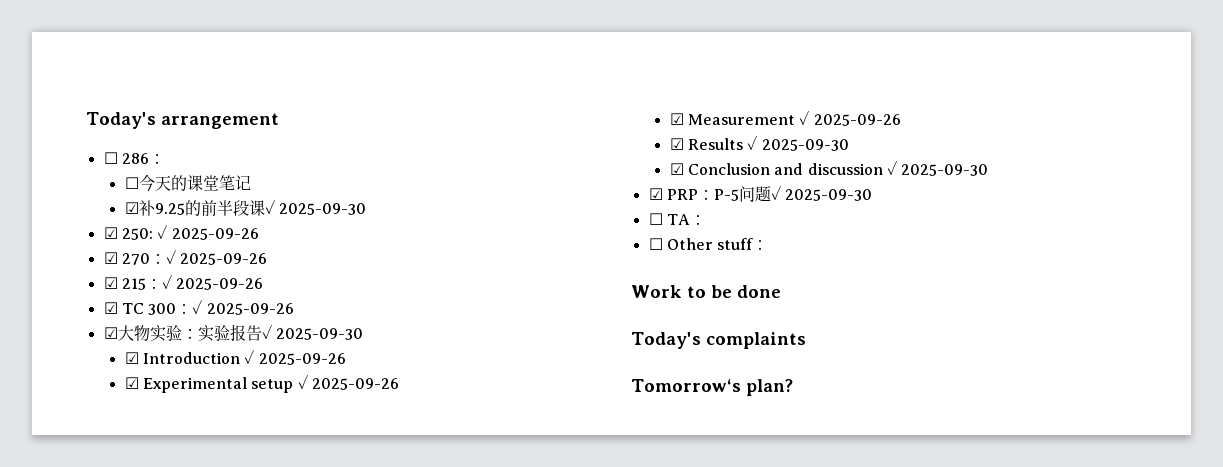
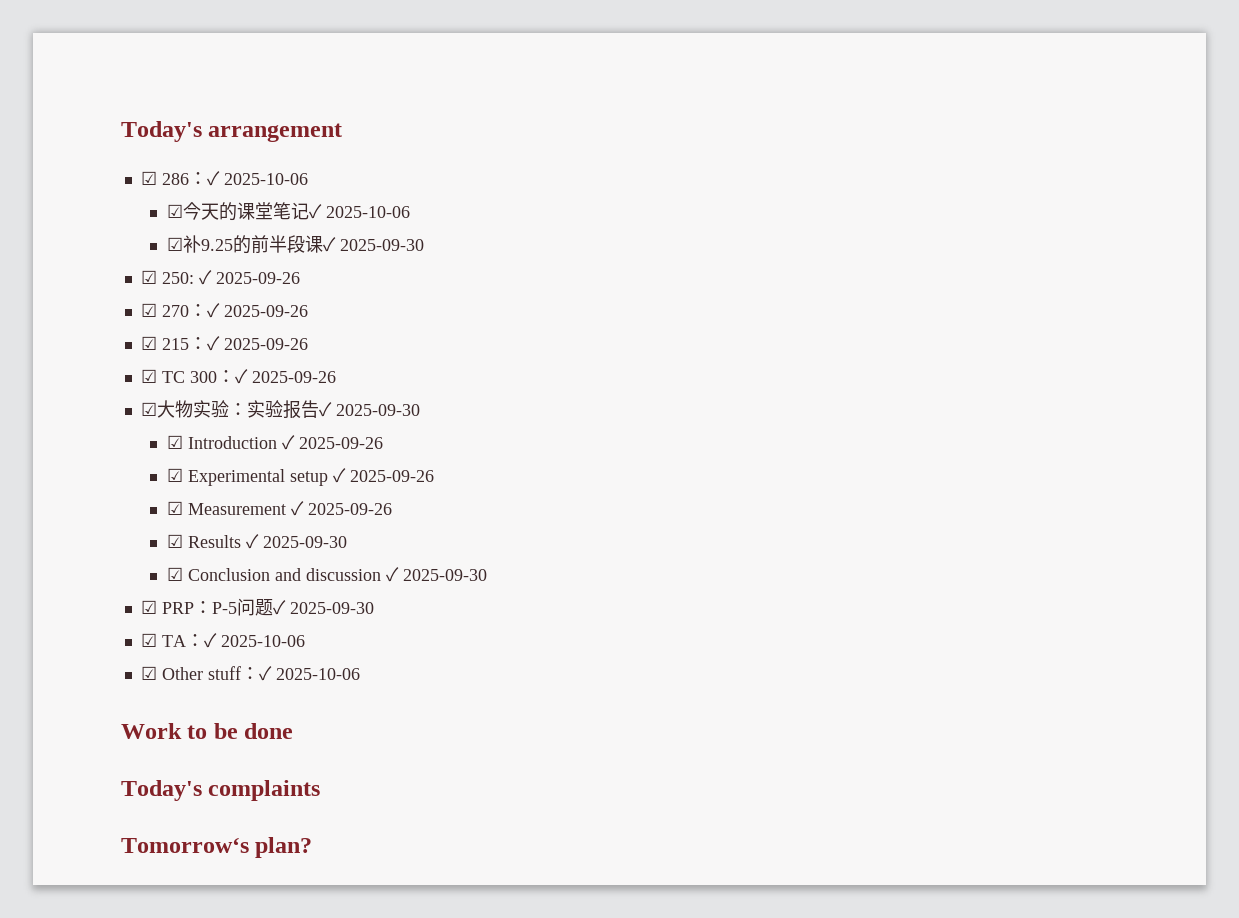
- ☐ 286：
- ☐今天的课堂笔记
+ ☑ 286：✓ 2025-10-06
+ ☑今天的课堂笔记✓ 2025-10-06
- ☐ TA：
- ☐ Other stuff：
+ ☑ TA：✓ 2025-10-06
+ ☑ Other stuff：✓ 2025-10-06

